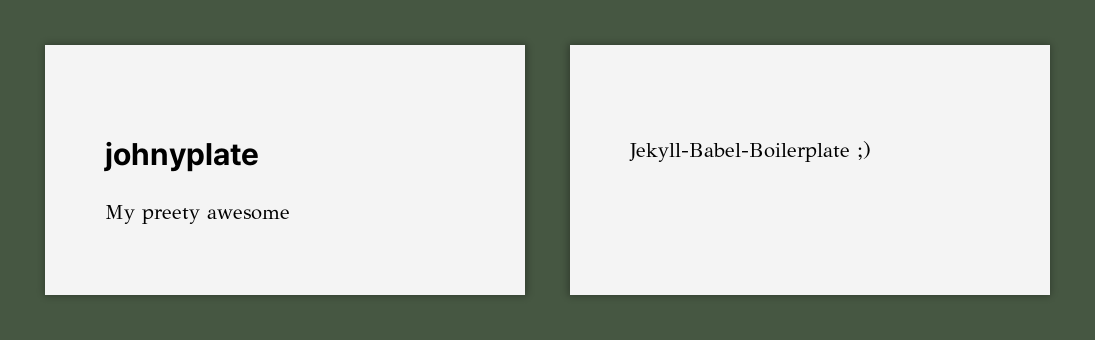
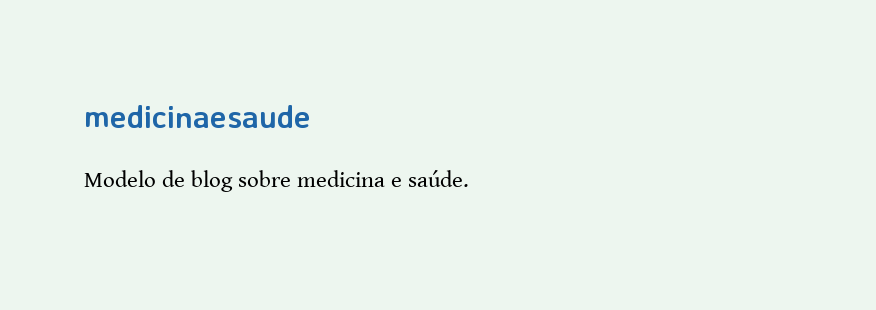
- johnyplate
- My preety awesome Jekyll-Babel-Boilerplate ;)
+ medicinaesaude
+ Modelo de blog sobre medicina e saúde.

